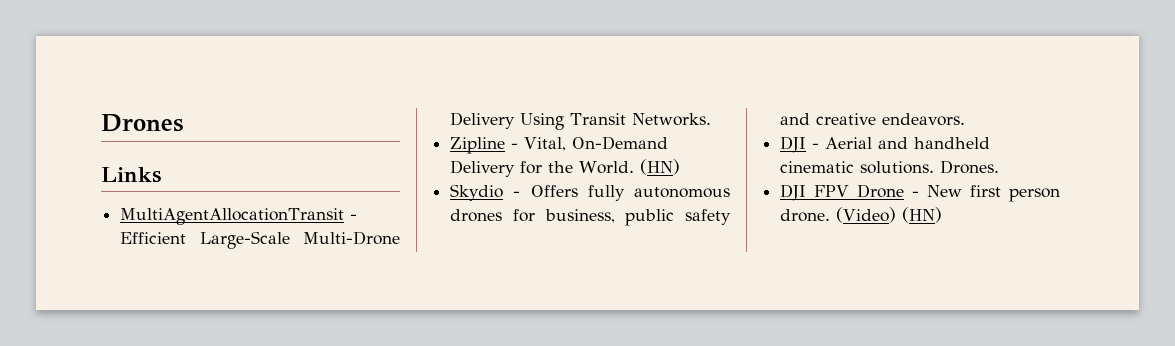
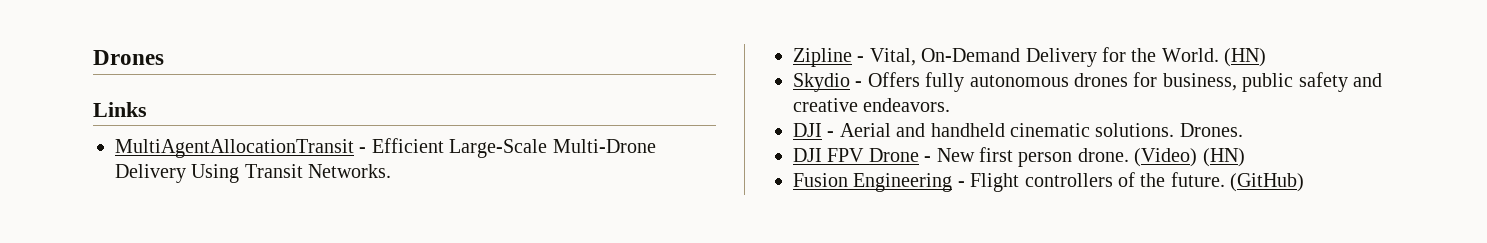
+ Fusion Engineering - Flight controllers of the future. (GitHub)

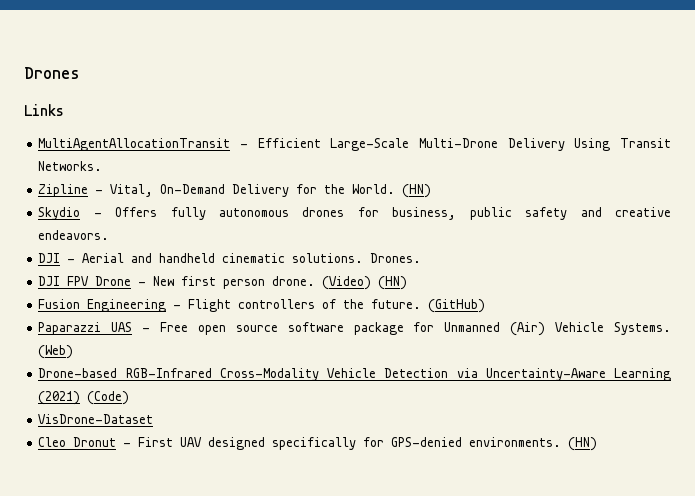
+ Paparazzi UAS - Free open source software package for Unmanned (Air) Vehicle Systems. (Web)
+ Drone-based RGB-Infrared Cross-Modality Vehicle Detection via Uncertainty-Aware Learning (2021) (Code)
+ VisDrone-Dataset
+ Cleo Dronut - First UAV designed specifically for GPS-denied environments. (HN)

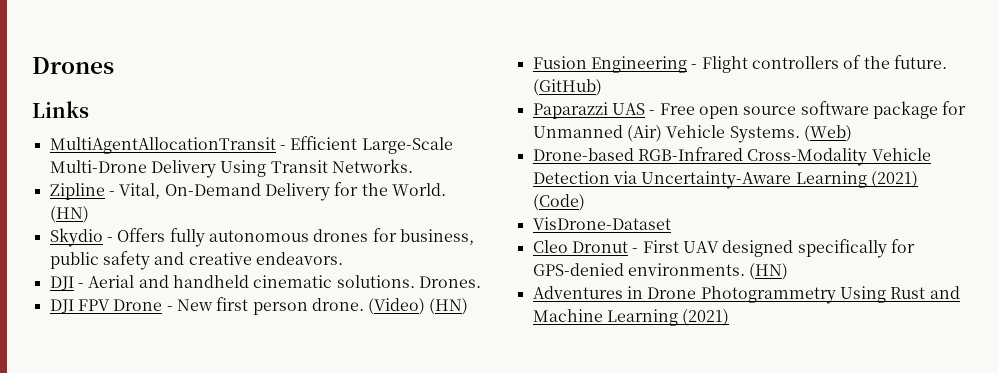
+ Adventures in Drone Photogrammetry Using Rust and Machine Learning (2021)

